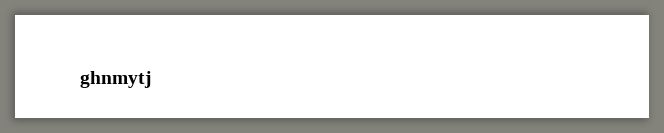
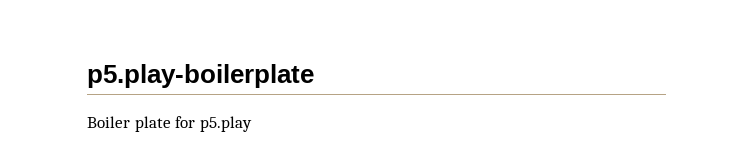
- ghnmytj
+ p5.play-boilerplate
+ Boiler plate for p5.play

